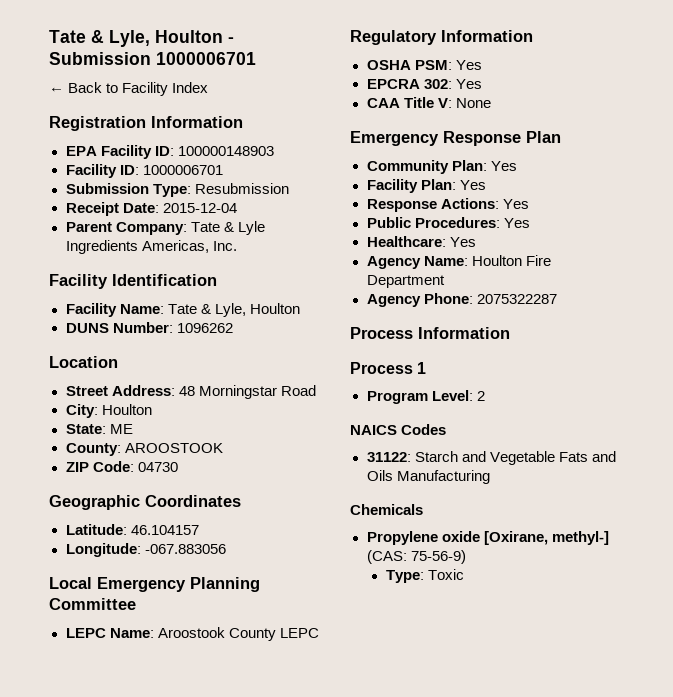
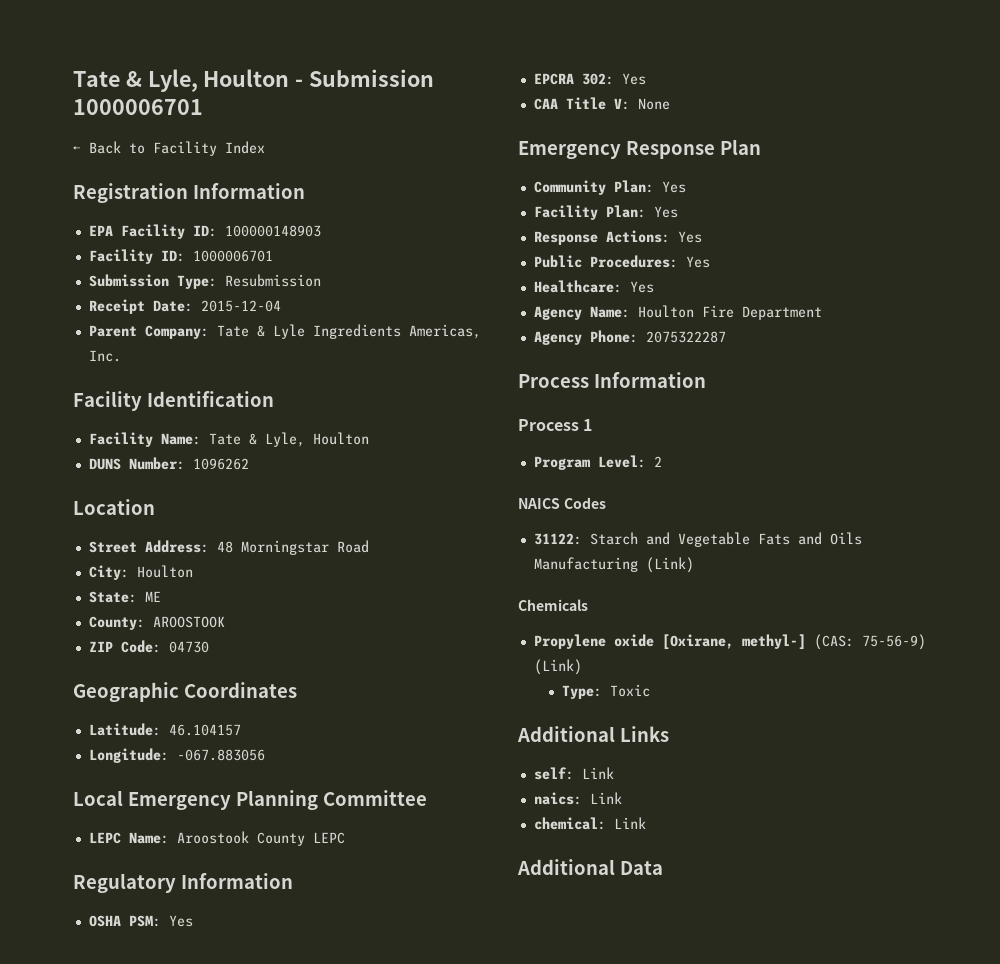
- 31122: Starch and Vegetable Fats and Oils Manufacturing
+ 31122: Starch and Vegetable Fats and Oils Manufacturing (Link)
- Propylene oxide [Oxirane, methyl-] (CAS: 75-56-9)
+ Propylene oxide [Oxirane, methyl-] (CAS: 75-56-9) (Link)
+ Additional Links
+ self: Link
+ naics: Link
+ chemical: Link
+ Additional Data

